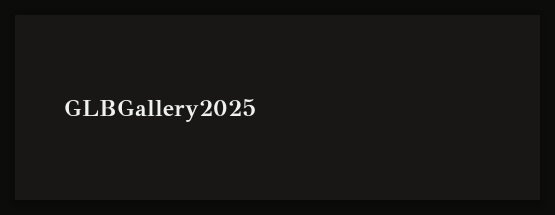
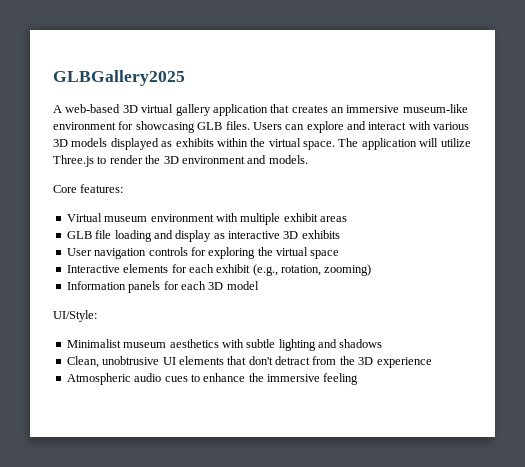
+ A web-based 3D virtual gallery application that creates an immersive museum-like environment for showcasing GLB files. Users can explore and interact with various 3D models displayed as exhibits within the virtual space. The application will utilize Three.js to render the 3D environment and models.
+ Core features:
+ Virtual museum environment with multiple exhibit areas
+ GLB file loading and display as interactive 3D exhibits
+ User navigation controls for exploring the virtual space
+ Interactive elements for each exhibit (e.g., rotation, zooming)
+ Information panels for each 3D model
+ UI/Style:
+ Minimalist museum aesthetics with subtle lighting and shadows
+ Clean, unobtrusive UI elements that don't detract from the 3D experience
+ Atmospheric audio cues to enhance the immersive feeling

